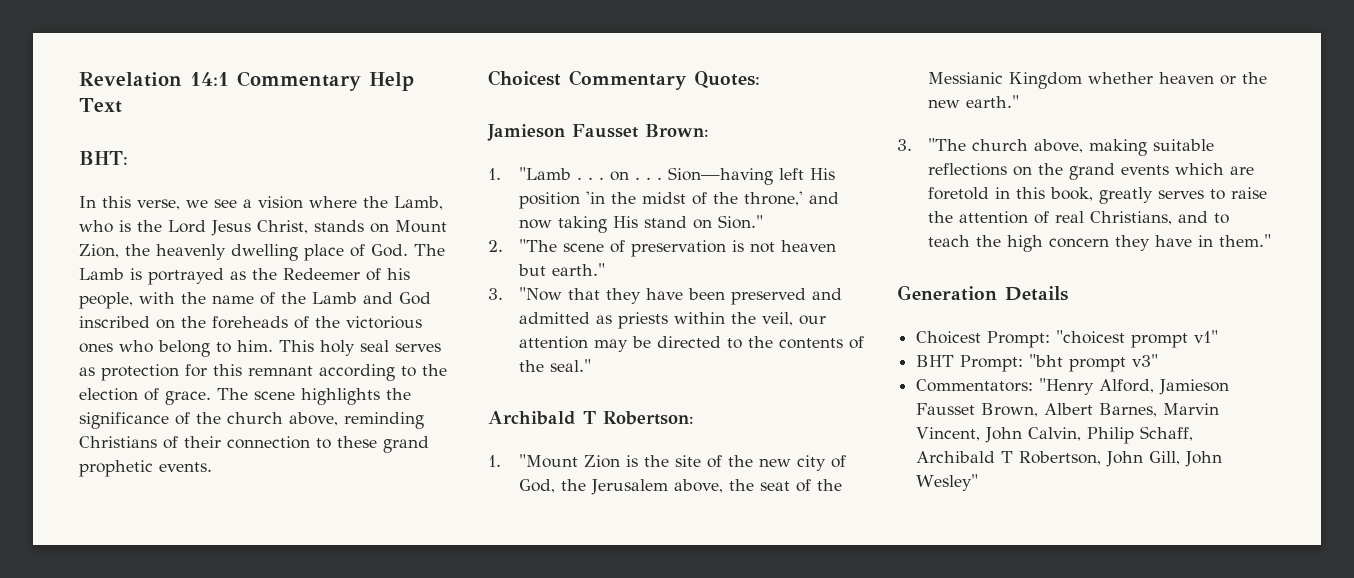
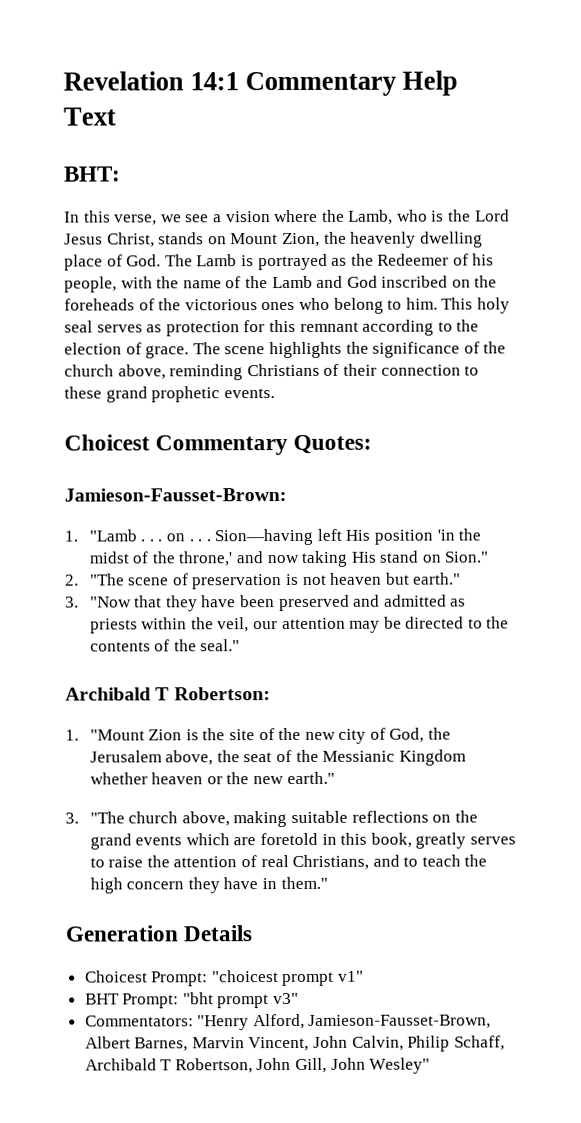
- Jamieson Fausset Brown:
+ Jamieson-Fausset-Brown:
- Commentators: "Henry Alford, Jamieson Fausset Brown, Albert Barnes, Marvin Vincent, John Calvin, Philip Schaff, Archibald T Robertson, John Gill, John Wesley"
+ Commentators: "Henry Alford, Jamieson-Fausset-Brown, Albert Barnes, Marvin Vincent, John Calvin, Philip Schaff, Archibald T Robertson, John Gill, John Wesley"

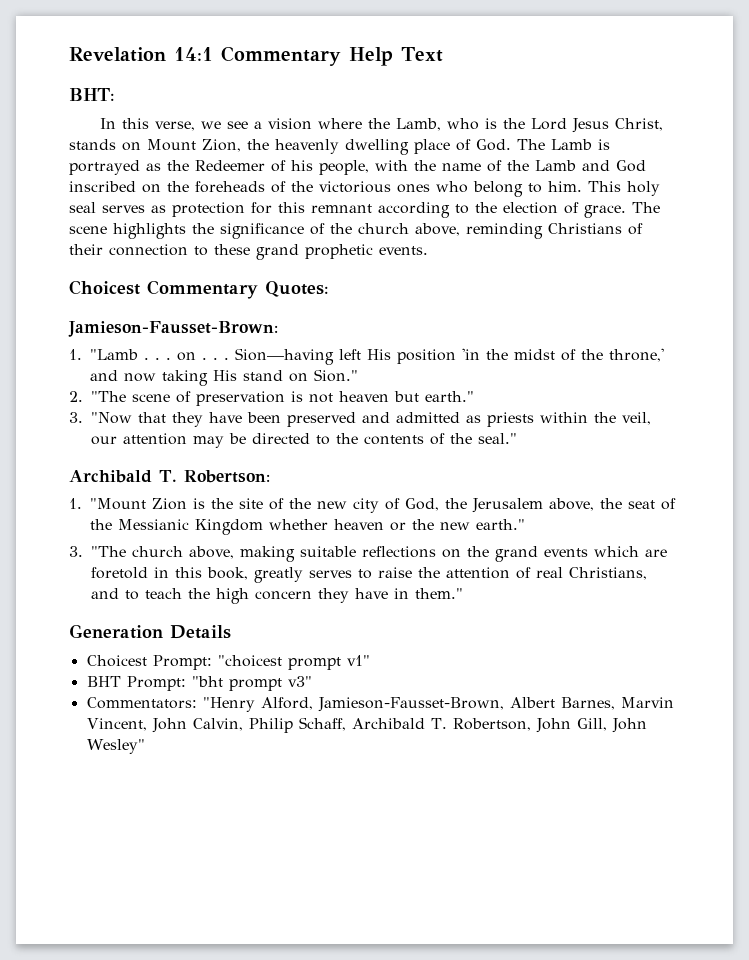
- Archibald T Robertson:
+ Archibald T. Robertson:
- Commentators: "Henry Alford, Jamieson-Fausset-Brown, Albert Barnes, Marvin Vincent, John Calvin, Philip Schaff, Archibald T Robertson, John Gill, John Wesley"
+ Commentators: "Henry Alford, Jamieson-Fausset-Brown, Albert Barnes, Marvin Vincent, John Calvin, Philip Schaff, Archibald T. Robertson, John Gill, John Wesley"

